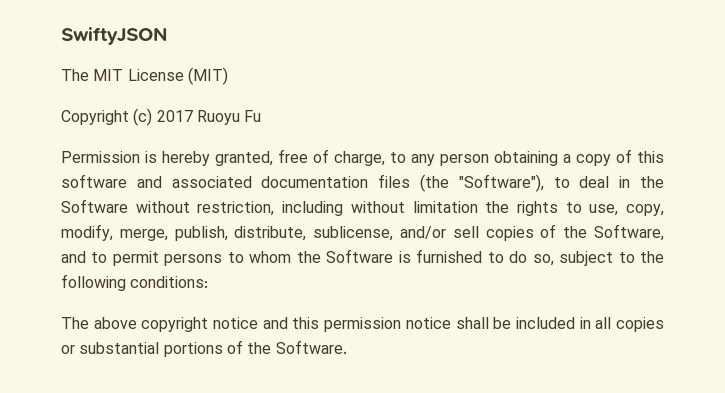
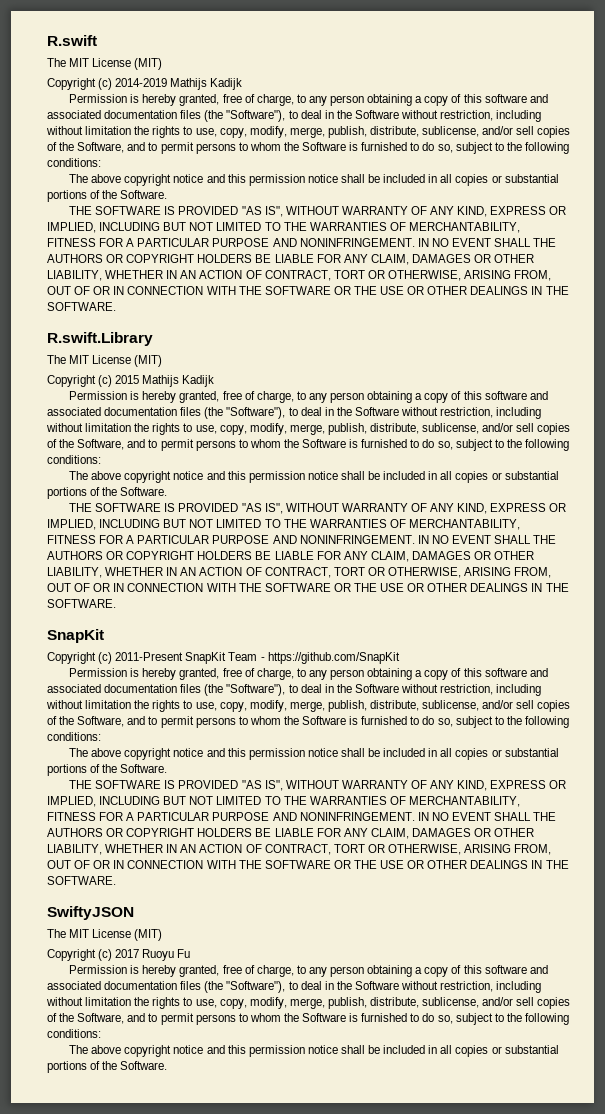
+ R.swift
+ The MIT License (MIT)
+ Copyright (c) 2014-2019 Mathijs Kadijk
+ Permission is hereby granted, free of charge, to any person obtaining a copy of this software and associated documentation files (the "Software"), to deal in the Software without restriction, including without limitation the rights to use, copy, modify, merge, publish, distribute, sublicense, and/or sell copies of the Software, and to permit persons to whom the Software is furnished to do so, subject to the following conditions:
+ The above copyright notice and this permission notice shall be included in all copies or substantial portions of the Software.
+ THE SOFTWARE IS PROVIDED "AS IS", WITHOUT WARRANTY OF ANY KIND, EXPRESS OR IMPLIED, INCLUDING BUT NOT LIMITED TO THE WARRANTIES OF MERCHANTABILITY, FITNESS FOR A PARTICULAR PURPOSE AND NONINFRINGEMENT. IN NO EVENT SHALL THE AUTHORS OR COPYRIGHT HOLDERS BE LIABLE FOR ANY CLAIM, DAMAGES OR OTHER LIABILITY, WHETHER IN AN ACTION OF CONTRACT, TORT OR OTHERWISE, ARISING FROM, OUT OF OR IN CONNECTION WITH THE SOFTWARE OR THE USE OR OTHER DEALINGS IN THE SOFTWARE.
+ R.swift.Library
+ The MIT License (MIT)
+ Copyright (c) 2015 Mathijs Kadijk
+ Permission is hereby granted, free of charge, to any person obtaining a copy of this software and associated documentation files (the "Software"), to deal in the Software without restriction, including without limitation the rights to use, copy, modify, merge, publish, distribute, sublicense, and/or sell copies of the Software, and to permit persons to whom the Software is furnished to do so, subject to the following conditions:
+ The above copyright notice and this permission notice shall be included in all copies or substantial portions of the Software.
+ THE SOFTWARE IS PROVIDED "AS IS", WITHOUT WARRANTY OF ANY KIND, EXPRESS OR IMPLIED, INCLUDING BUT NOT LIMITED TO THE WARRANTIES OF MERCHANTABILITY, FITNESS FOR A PARTICULAR PURPOSE AND NONINFRINGEMENT. IN NO EVENT SHALL THE AUTHORS OR COPYRIGHT HOLDERS BE LIABLE FOR ANY CLAIM, DAMAGES OR OTHER LIABILITY, WHETHER IN AN ACTION OF CONTRACT, TORT OR OTHERWISE, ARISING FROM, OUT OF OR IN CONNECTION WITH THE SOFTWARE OR THE USE OR OTHER DEALINGS IN THE SOFTWARE.
+ SnapKit
+ Copyright (c) 2011-Present SnapKit Team - https://github.com/SnapKit
+ Permission is hereby granted, free of charge, to any person obtaining a copy of this software and associated documentation files (the "Software"), to deal in the Software without restriction, including without limitation the rights to use, copy, modify, merge, publish, distribute, sublicense, and/or sell copies of the Software, and to permit persons to whom the Software is furnished to do so, subject to the following conditions:
+ The above copyright notice and this permission notice shall be included in all copies or substantial portions of the Software.
+ THE SOFTWARE IS PROVIDED "AS IS", WITHOUT WARRANTY OF ANY KIND, EXPRESS OR IMPLIED, INCLUDING BUT NOT LIMITED TO THE WARRANTIES OF MERCHANTABILITY, FITNESS FOR A PARTICULAR PURPOSE AND NONINFRINGEMENT. IN NO EVENT SHALL THE AUTHORS OR COPYRIGHT HOLDERS BE LIABLE FOR ANY CLAIM, DAMAGES OR OTHER LIABILITY, WHETHER IN AN ACTION OF CONTRACT, TORT OR OTHERWISE, ARISING FROM, OUT OF OR IN CONNECTION WITH THE SOFTWARE OR THE USE OR OTHER DEALINGS IN THE SOFTWARE.

